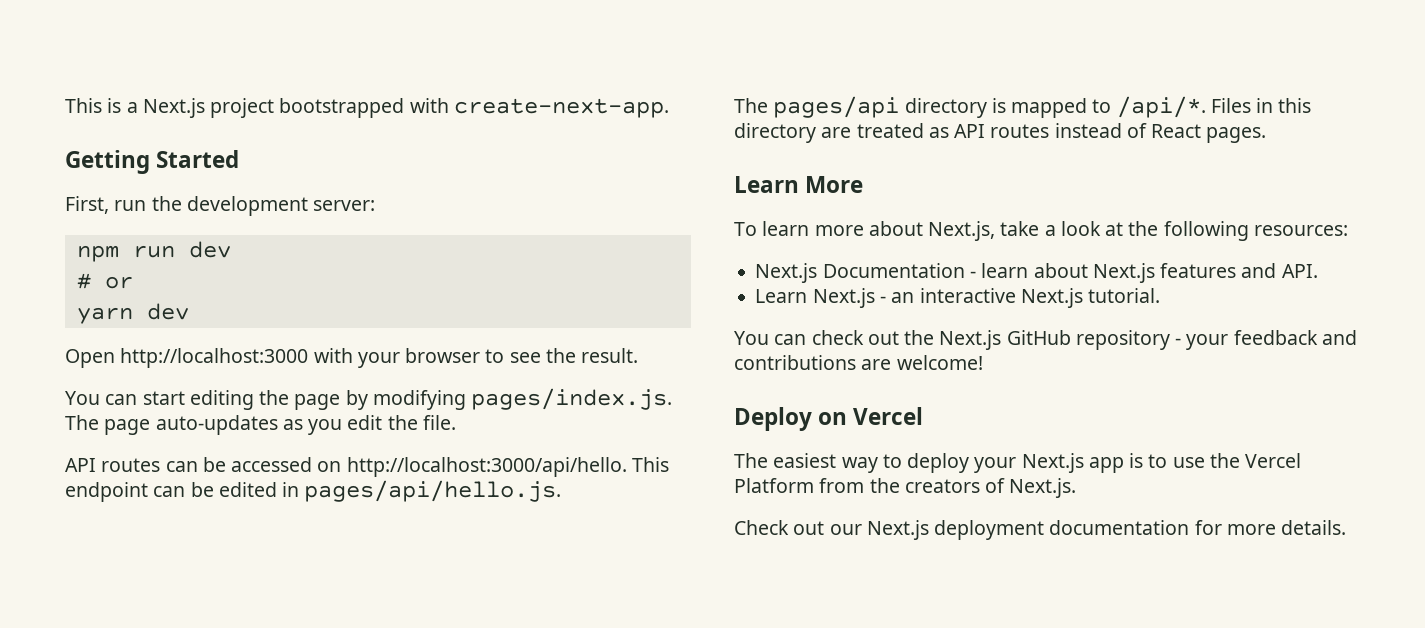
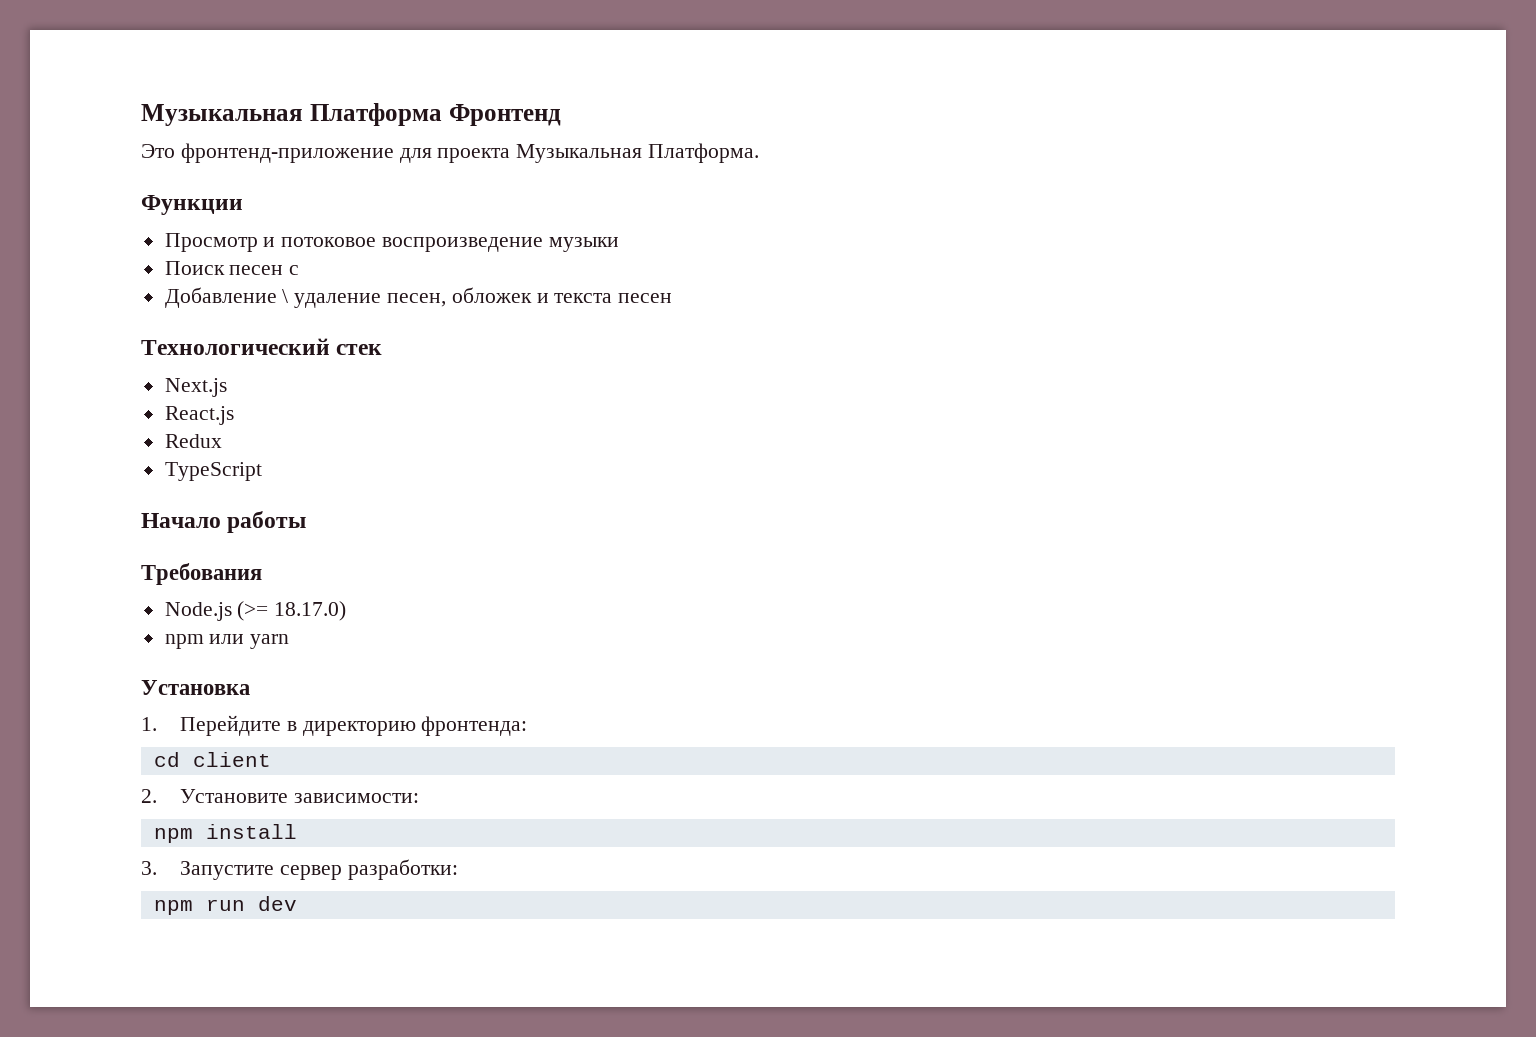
- This is a Next.js project bootstrapped with create-next-app.
- Getting Started
- First, run the development server:
+ Музыкальная Платформа Фронтенд
+ Это фронтенд-приложение для проекта Музыкальная Платформа.
+ Функции
+ Просмотр и потоковое воспроизведение музыки
+ Поиск песен с
+ Добавление \ удаление песен, обложек и текста песен
+ Технологический стек
+ Next.js
+ React.js
+ Redux
+ TypeScript
+ Начало работы
+ Требования
+ Node.js (>= 18.17.0)
+ npm или yarn
+ Установка
+ 1. Перейдите в директорию фронтенда:
+ cd client
+ 2. Установите зависимости:
+ npm install
+ 3. Запустите сервер разработки:
  npm run dev
- # or
- yarn dev
- Open http://localhost:3000 with your browser to see the result.
- You can start editing the page by modifying pages/index.js. The page auto-updates as you edit the file.
- API routes can be accessed on http://localhost:3000/api/hello. This endpoint can be edited in pages/api/hello.js.
- The pages/api directory is mapped to /api/*. Files in this directory are treated as API routes instead of React pages.
- Learn More
- To learn more about Next.js, take a look at the following resources:
- Next.js Documentation - learn about Next.js features and API.
- Learn Next.js - an interactive Next.js tutorial.
- You can check out the Next.js GitHub repository - your feedback and contributions are welcome!
- Deploy on Vercel
- The easiest way to deploy your Next.js app is to use the Vercel Platform from the creators of Next.js.
- Check out our Next.js deployment documentation for more details.

